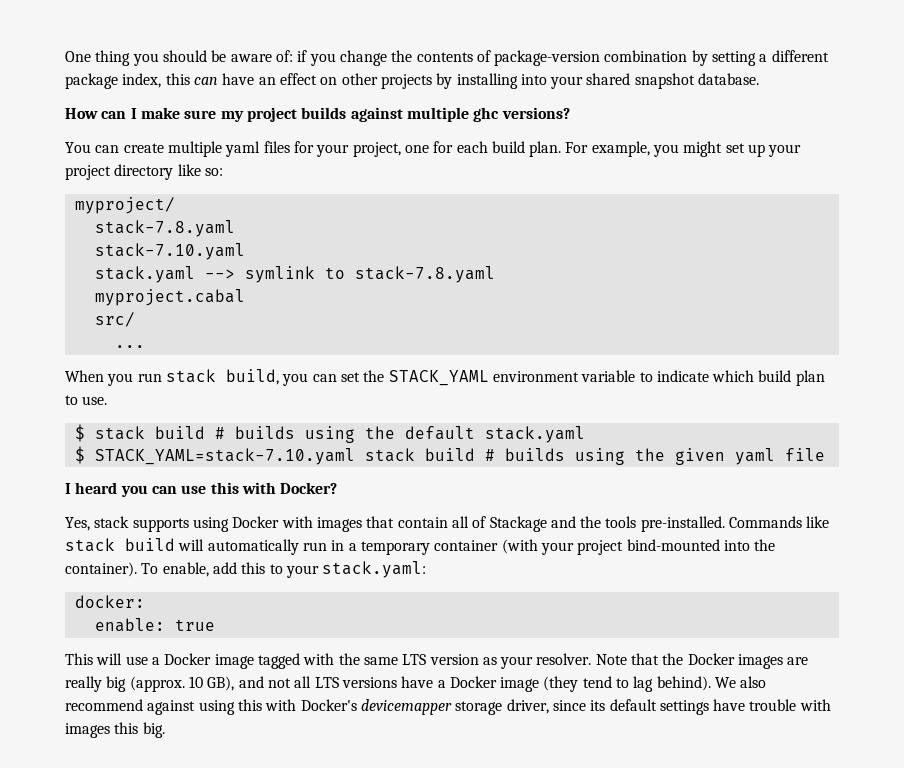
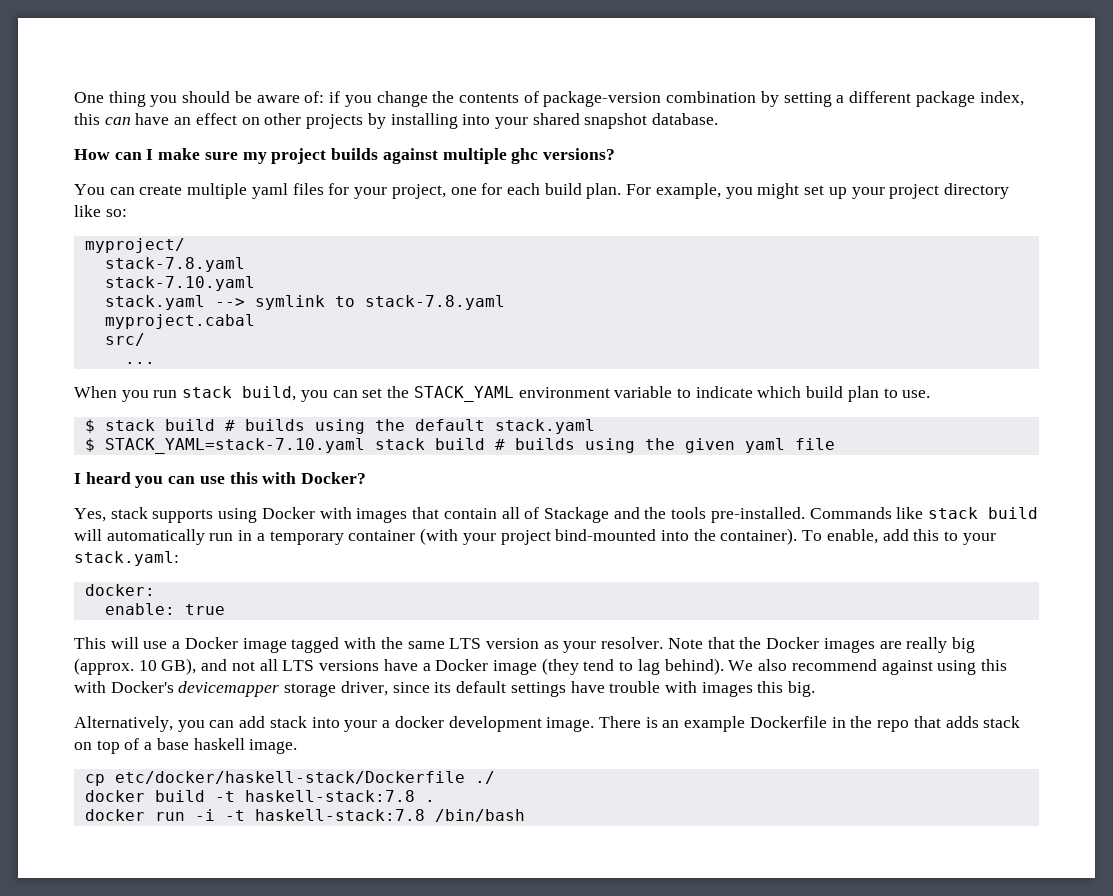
+ Alternatively, you can add stack into your a docker development image. There is an example Dockerfile in the repo that adds stack on top of a base haskell image.
+ cp etc/docker/haskell-stack/Dockerfile ./
+ docker build -t haskell-stack:7.8 .
+ docker run -i -t haskell-stack:7.8 /bin/bash

